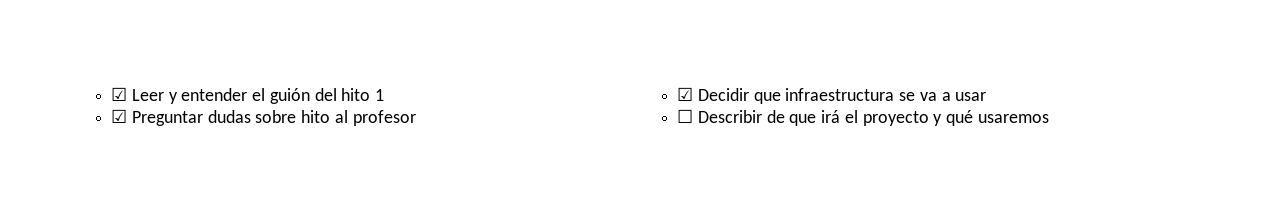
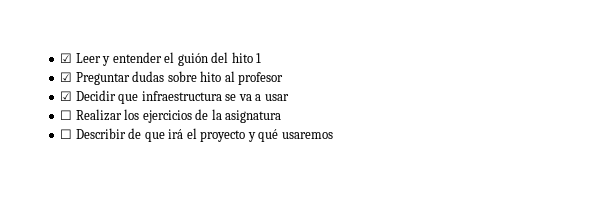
+ ☐ Realizar los ejercicios de la asignatura

